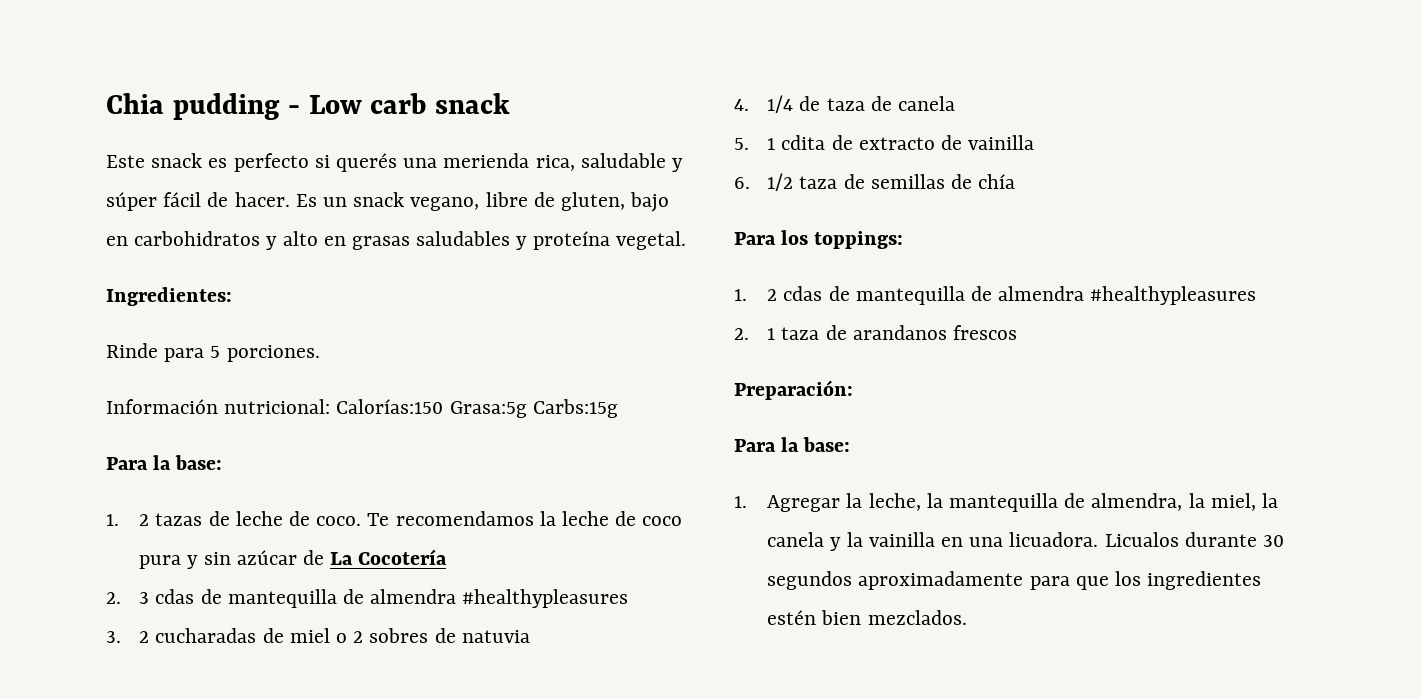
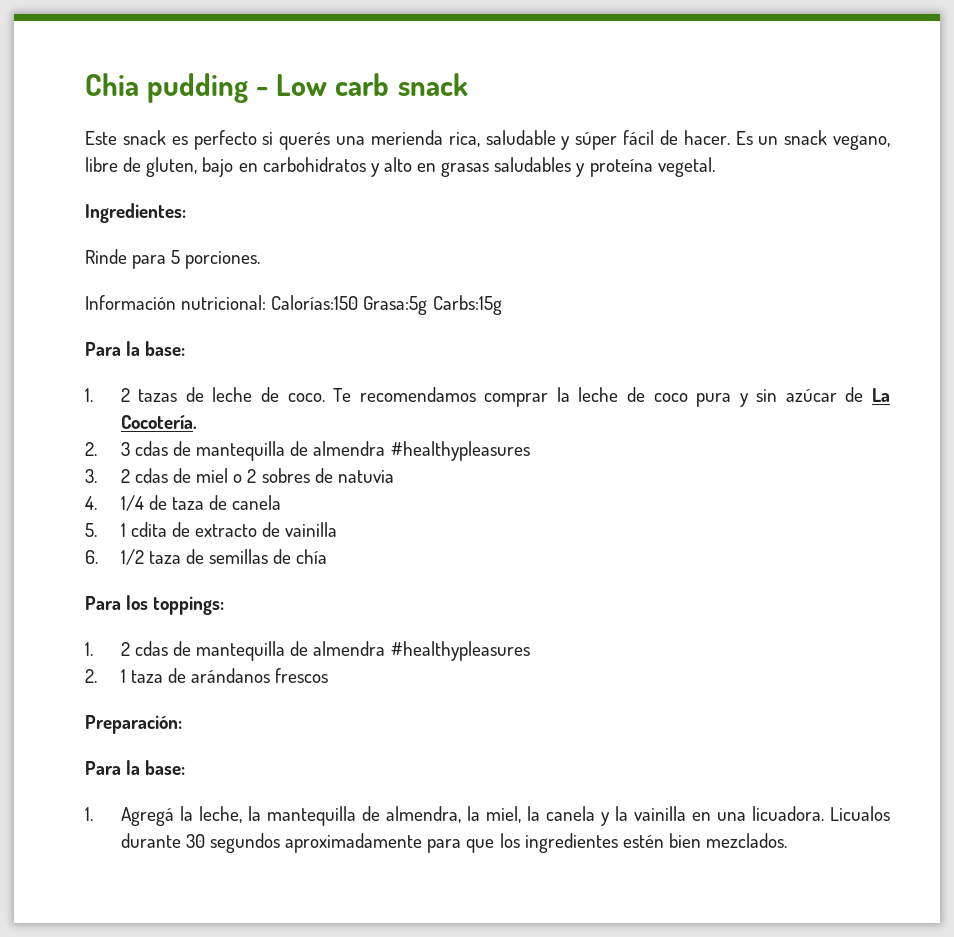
- Te recomendamos la leche de coco pura y sin azúcar de La Cocotería
+ Te recomendamos comprar la leche de coco pura y sin azúcar de La Cocotería.
- 3. 2 cucharadas de miel o 2 sobres de natuvia
+ 3. 2 cdas de miel o 2 sobres de natuvia
- 2. 1 taza de arandanos frescos
+ 2. 1 taza de arándanos frescos
- 1. Agregar la leche, la mantequilla de almendra, la miel, la canela y la vainilla en una licuadora.
+ 1. Agregá la leche, la mantequilla de almendra, la miel, la canela y la vainilla en una licuadora.

